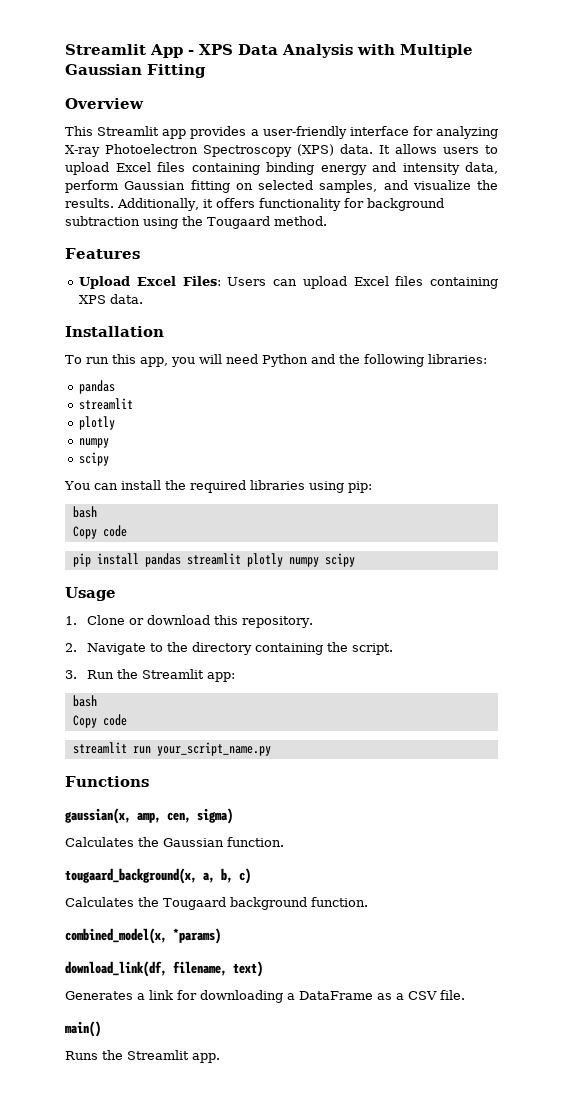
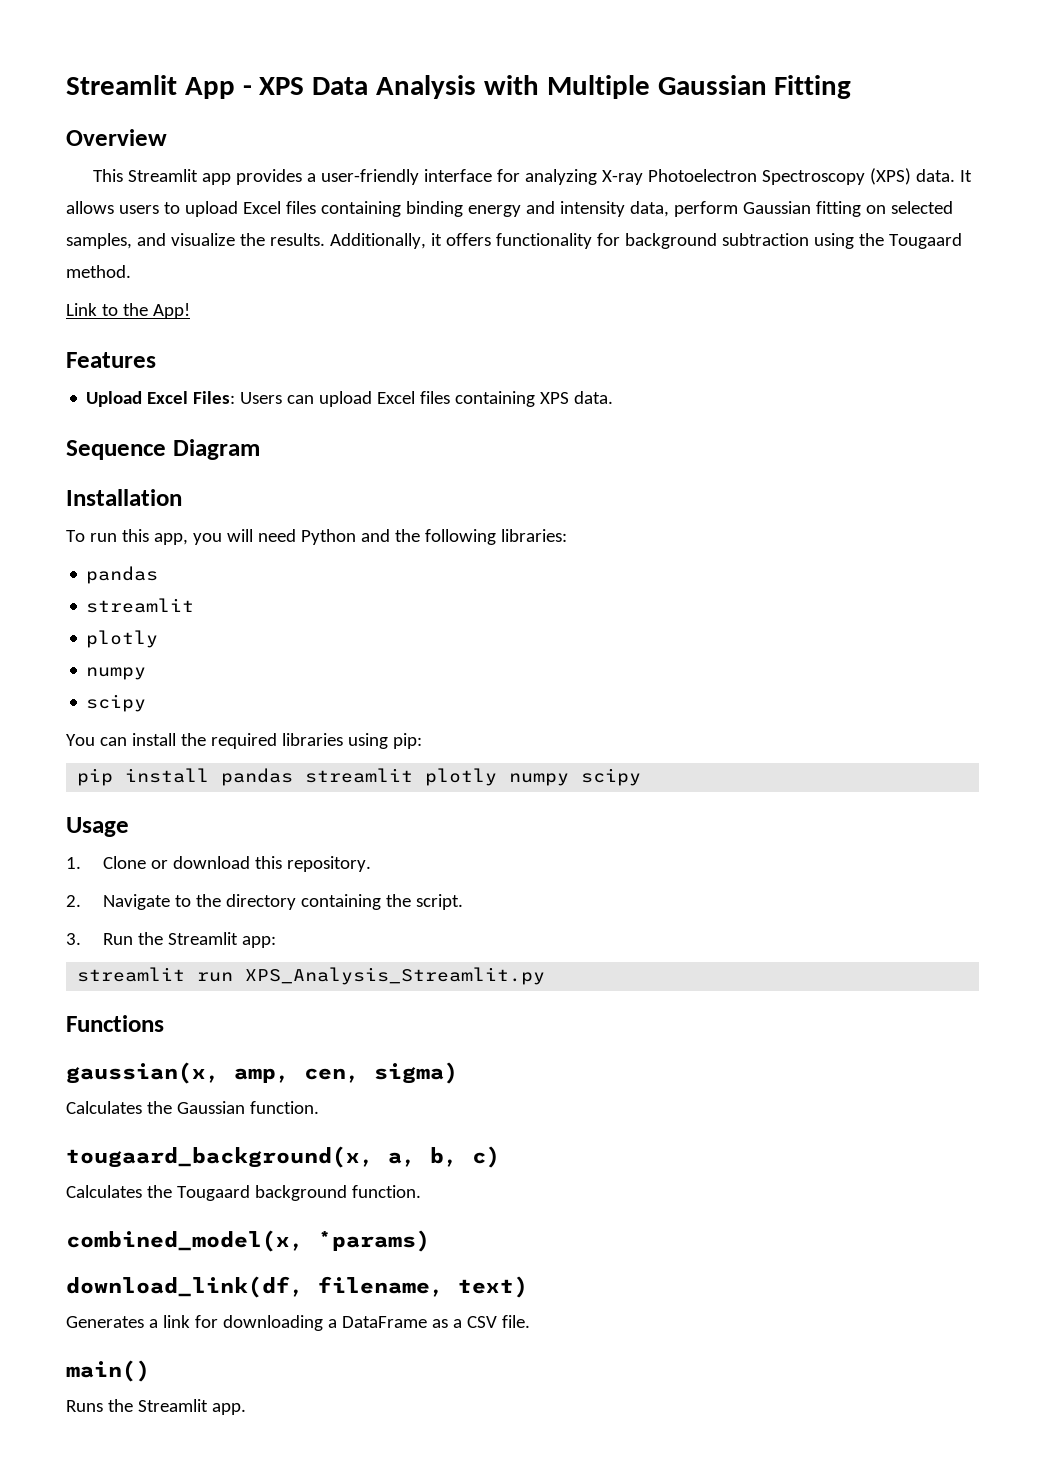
+ Link to the App!
+ Sequence Diagram
  You can install the required libraries using pip:
- bash
- Copy code
  3. Run the Streamlit app:
- bash
- Copy code
- streamlit run your_script_name.py
+ streamlit run XPS_Analysis_Streamlit.py

